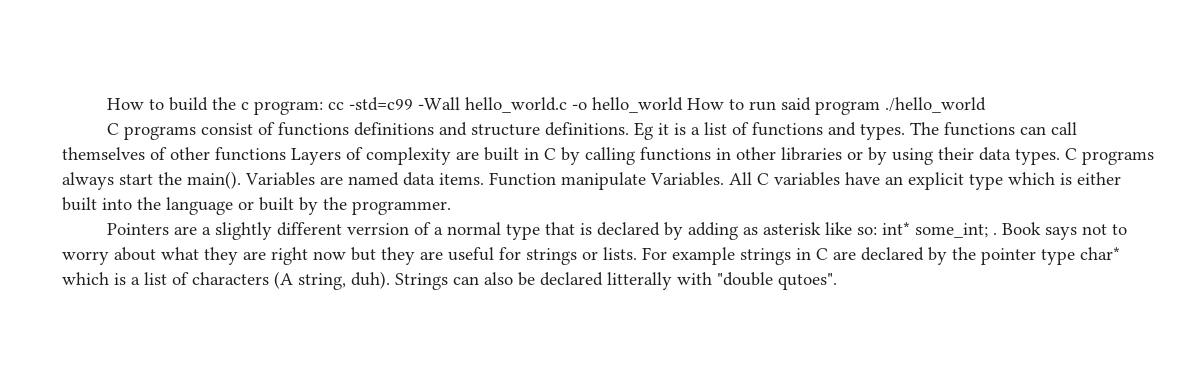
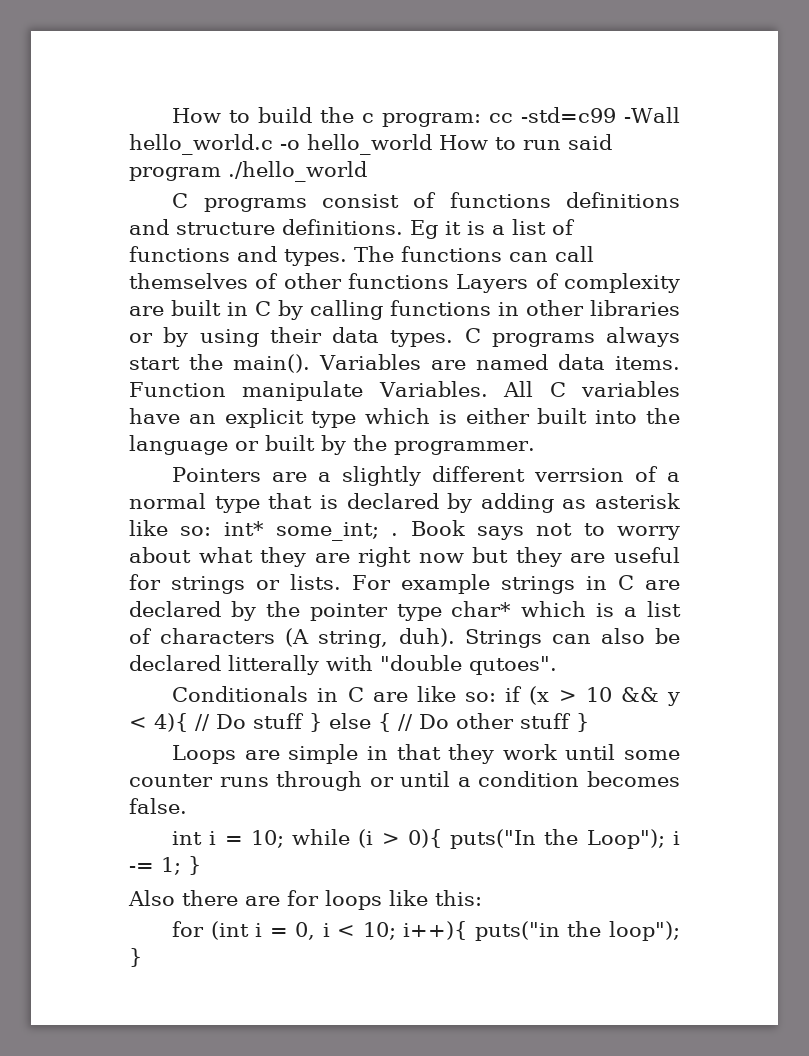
+ Conditionals in C are like so: if (x > 10 && y < 4){ // Do stuff } else { // Do other stuff }
+ Loops are simple in that they work until some counter runs through or until a condition becomes false.
+ int i = 10; while (i > 0){ puts("In the Loop"); i -= 1; }
+ Also there are for loops like this:
+ for (int i = 0, i < 10; i++){ puts("in the loop"); }

